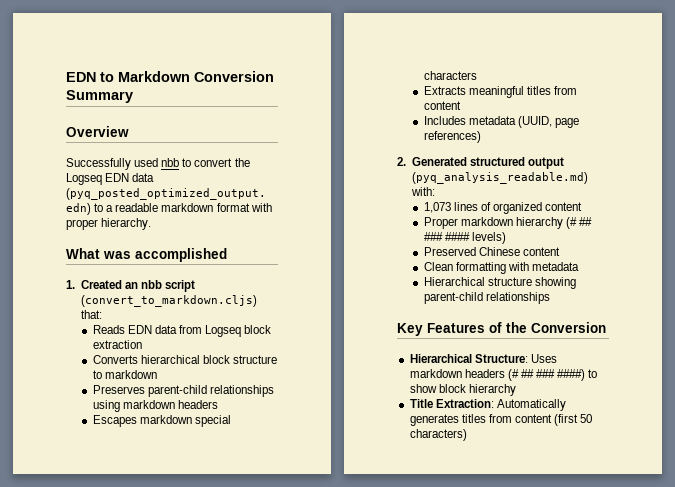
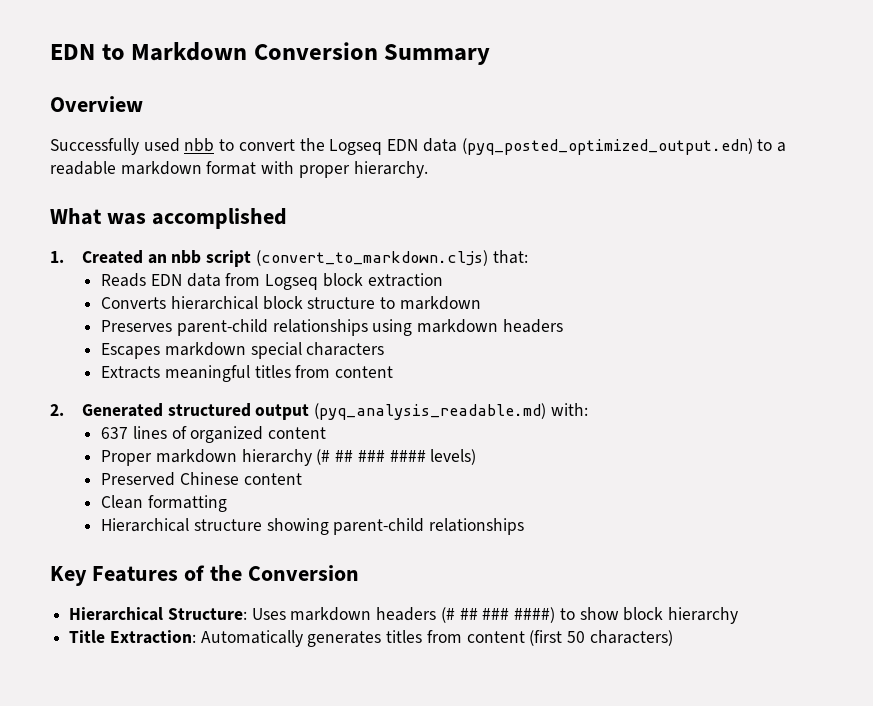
- Includes metadata (UUID, page references)
- 1,073 lines of organized content
+ 637 lines of organized content
- Clean formatting with metadata
+ Clean formatting

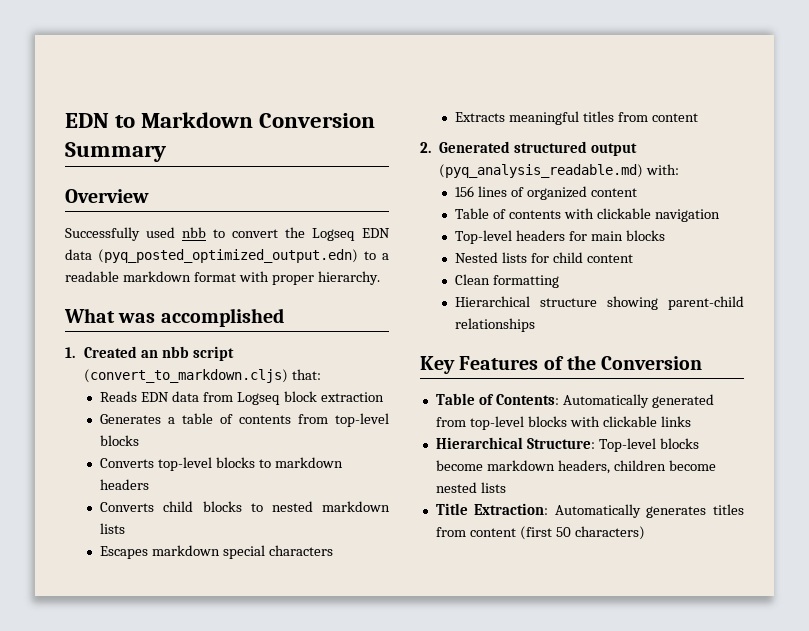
- Converts hierarchical block structure to markdown
- Preserves parent-child relationships using markdown headers
+ Generates a table of contents from top-level blocks
+ Converts top-level blocks to markdown headers
+ Converts child blocks to nested markdown lists
- 637 lines of organized content
+ 156 lines of organized content
- Proper markdown hierarchy (# ## ### #### levels)
- Preserved Chinese content
+ Table of contents with clickable navigation
+ Top-level headers for main blocks
+ Nested lists for child content
- Hierarchical Structure: Uses markdown headers (# ## ### ####) to show block hierarchy
+ Table of Contents: Automatically generated from top-level blocks with clickable links
+ Hierarchical Structure: Top-level blocks become markdown headers, children become nested lists

